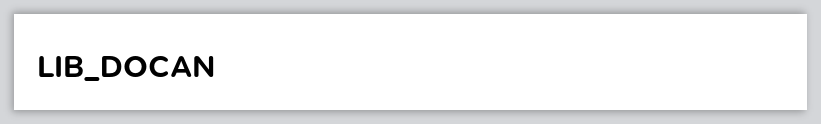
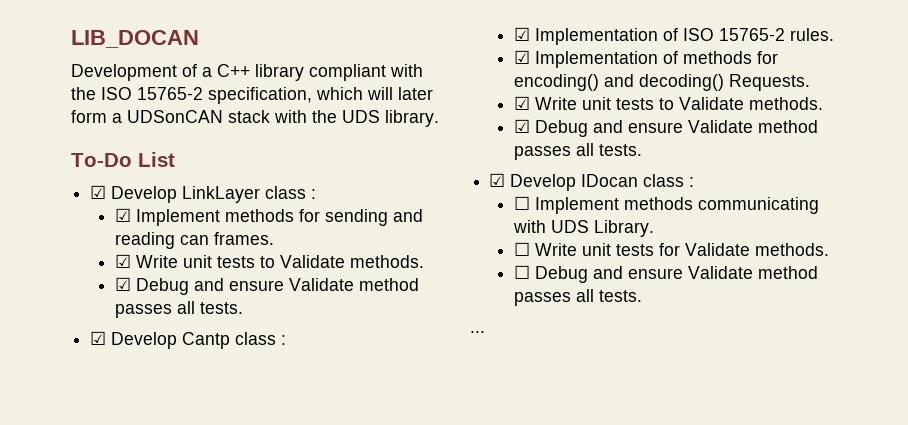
+ Development of a C++ library compliant with the ISO 15765-2 specification, which will later form a UDSonCAN stack with the UDS library.
+ To-Do List
+ ☑ Develop LinkLayer class :
+ ☑ Implement methods for sending and reading can frames.
+ ☑ Write unit tests to Validate methods.
+ ☑ Debug and ensure Validate method passes all tests.
+ ☑ Develop Cantp class :
+ ☑ Implementation of ISO 15765-2 rules.
+ ☑ Implementation of methods for encoding() and decoding() Requests.
+ ☑ Write unit tests to Validate methods.
+ ☑ Debug and ensure Validate method passes all tests.
+ ☑ Develop IDocan class :
+ ☐ Implement methods communicating with UDS Library.
+ ☐ Write unit tests for Validate methods.
+ ☐ Debug and ensure Validate method passes all tests.
+ ...

